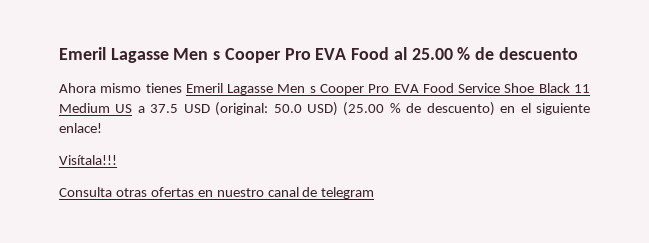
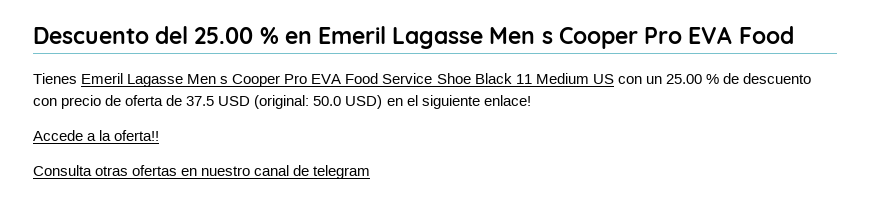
- Emeril Lagasse Men s Cooper Pro EVA Food al 25.00 % de descuento
- Ahora mismo tienes Emeril Lagasse Men s Cooper Pro EVA Food Service Shoe Black 11 Medium US a 37.5 USD (original: 50.0 USD) (25.00 % de descuento) en el siguiente enlace!
+ Descuento del 25.00 % en Emeril Lagasse Men s Cooper Pro EVA Food
+ Tienes Emeril Lagasse Men s Cooper Pro EVA Food Service Shoe Black 11 Medium US con un 25.00 % de descuento con precio de oferta de 37.5 USD (original: 50.0 USD) en el siguiente enlace!
- Visítala!!!
+ Accede a la oferta!!

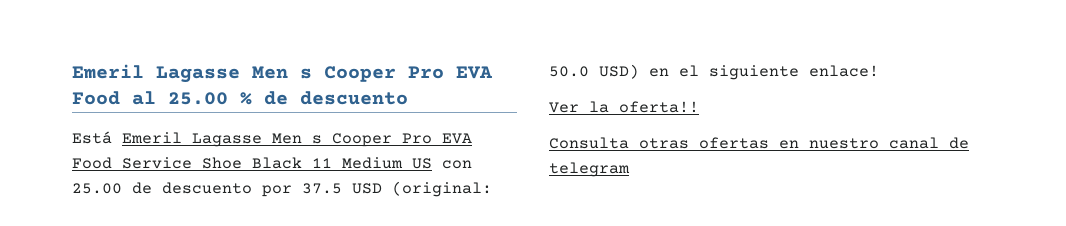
- Descuento del 25.00 % en Emeril Lagasse Men s Cooper Pro EVA Food
- Tienes Emeril Lagasse Men s Cooper Pro EVA Food Service Shoe Black 11 Medium US con un 25.00 % de descuento con precio de oferta de 37.5 USD (original: 50.0 USD) en el siguiente enlace!
+ Emeril Lagasse Men s Cooper Pro EVA Food al 25.00 % de descuento
+ Está Emeril Lagasse Men s Cooper Pro EVA Food Service Shoe Black 11 Medium US con 25.00 de descuento por 37.5 USD (original: 50.0 USD) en el siguiente enlace!
- Accede a la oferta!!
+ Ver la oferta!!

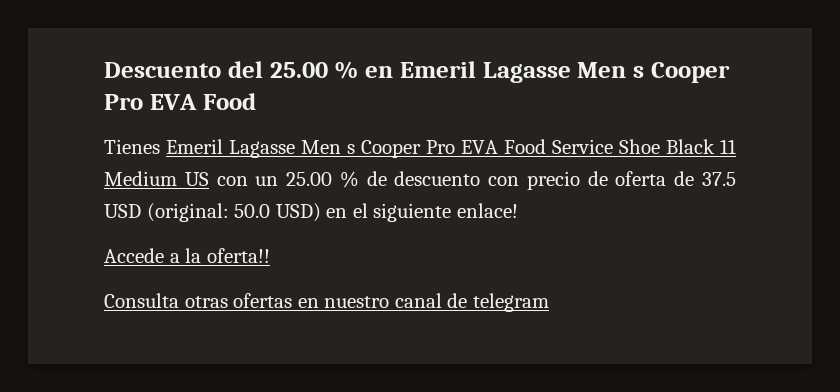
- Emeril Lagasse Men s Cooper Pro EVA Food al 25.00 % de descuento
- Está Emeril Lagasse Men s Cooper Pro EVA Food Service Shoe Black 11 Medium US con 25.00 de descuento por 37.5 USD (original: 50.0 USD) en el siguiente enlace!
+ Descuento del 25.00 % en Emeril Lagasse Men s Cooper Pro EVA Food
+ Tienes Emeril Lagasse Men s Cooper Pro EVA Food Service Shoe Black 11 Medium US con un 25.00 % de descuento con precio de oferta de 37.5 USD (original: 50.0 USD) en el siguiente enlace!
- Ver la oferta!!
+ Accede a la oferta!!

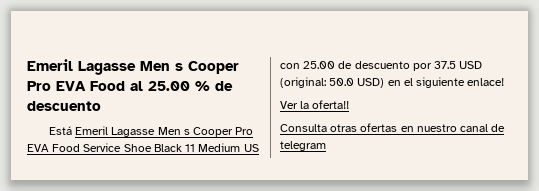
- Descuento del 25.00 % en Emeril Lagasse Men s Cooper Pro EVA Food
- Tienes Emeril Lagasse Men s Cooper Pro EVA Food Service Shoe Black 11 Medium US con un 25.00 % de descuento con precio de oferta de 37.5 USD (original: 50.0 USD) en el siguiente enlace!
+ Emeril Lagasse Men s Cooper Pro EVA Food al 25.00 % de descuento
+ Está Emeril Lagasse Men s Cooper Pro EVA Food Service Shoe Black 11 Medium US con 25.00 de descuento por 37.5 USD (original: 50.0 USD) en el siguiente enlace!
- Accede a la oferta!!
+ Ver la oferta!!

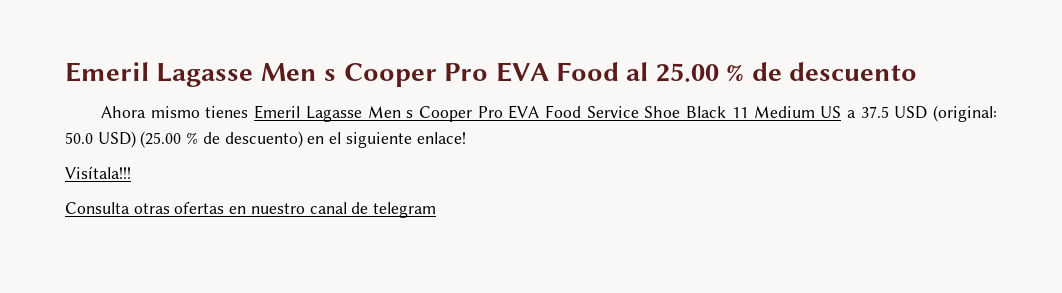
- Está Emeril Lagasse Men s Cooper Pro EVA Food Service Shoe Black 11 Medium US con 25.00 de descuento por 37.5 USD (original: 50.0 USD) en el siguiente enlace!
+ Ahora mismo tienes Emeril Lagasse Men s Cooper Pro EVA Food Service Shoe Black 11 Medium US a 37.5 USD (original: 50.0 USD) (25.00 % de descuento) en el siguiente enlace!
- Ver la oferta!!
+ Visítala!!!

